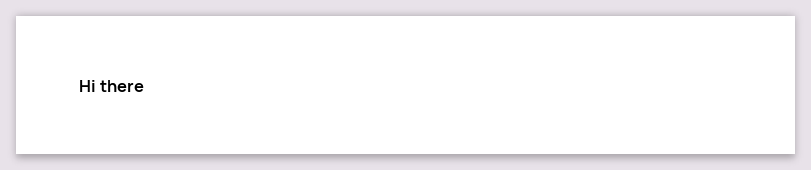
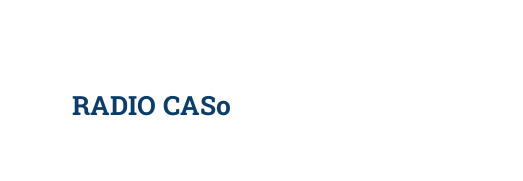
- Hi there
+ RADIO CASo

